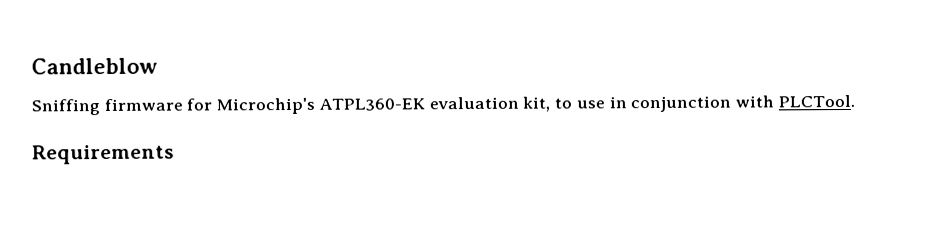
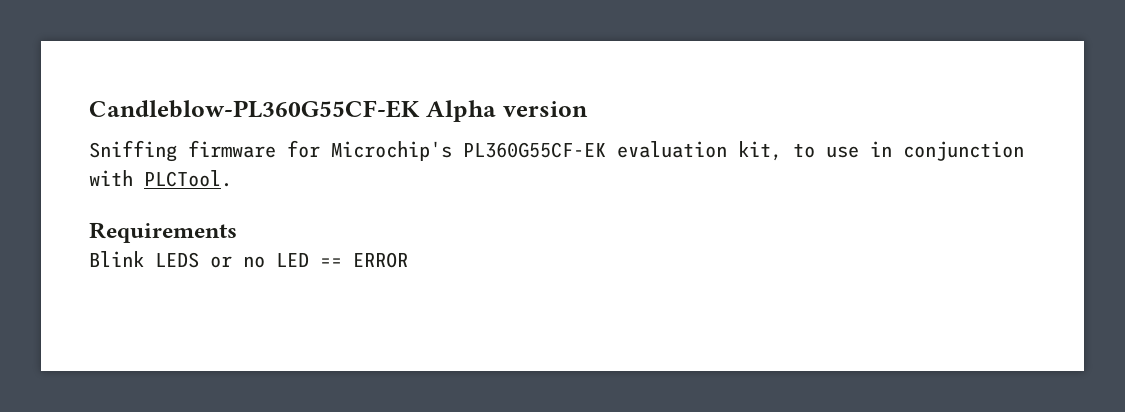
- Candleblow
+ Candleblow-PL360G55CF-EK Alpha version
- Sniffing firmware for Microchip's ATPL360-EK evaluation kit, to use in conjunction with PLCTool.
+ Sniffing firmware for Microchip's PL360G55CF-EK evaluation kit, to use in conjunction with PLCTool.
+ Blink LEDS or no LED == ERROR

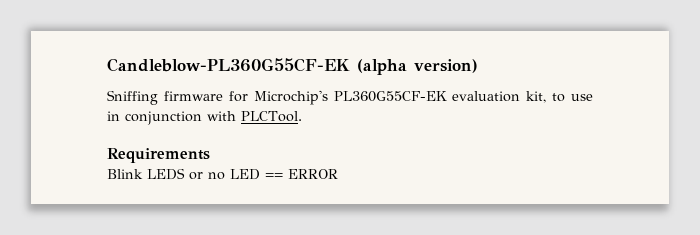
- Candleblow-PL360G55CF-EK Alpha version
+ Candleblow-PL360G55CF-EK (alpha version)

